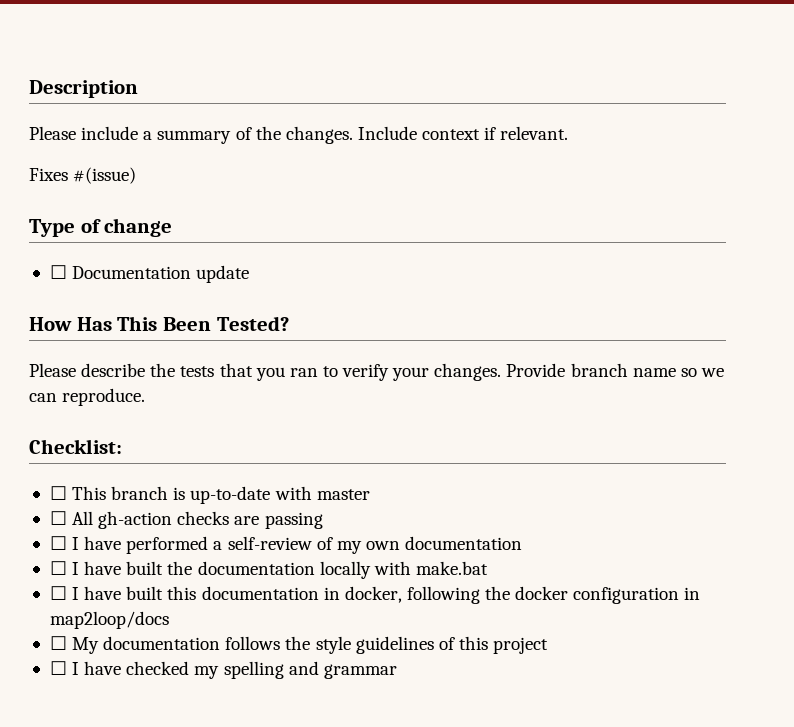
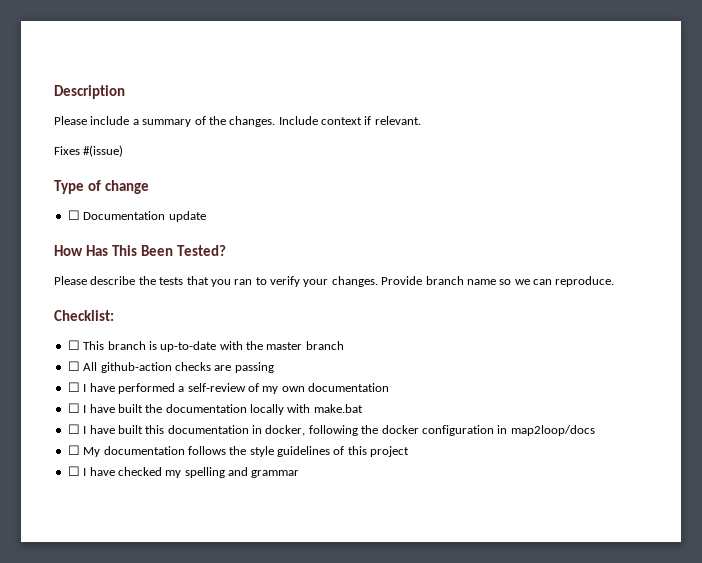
- ☐ This branch is up-to-date with master
+ ☐ This branch is up-to-date with the master branch
- ☐ All gh-action checks are passing
+ ☐ All github-action checks are passing

